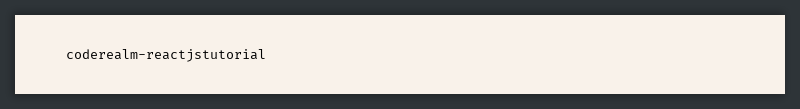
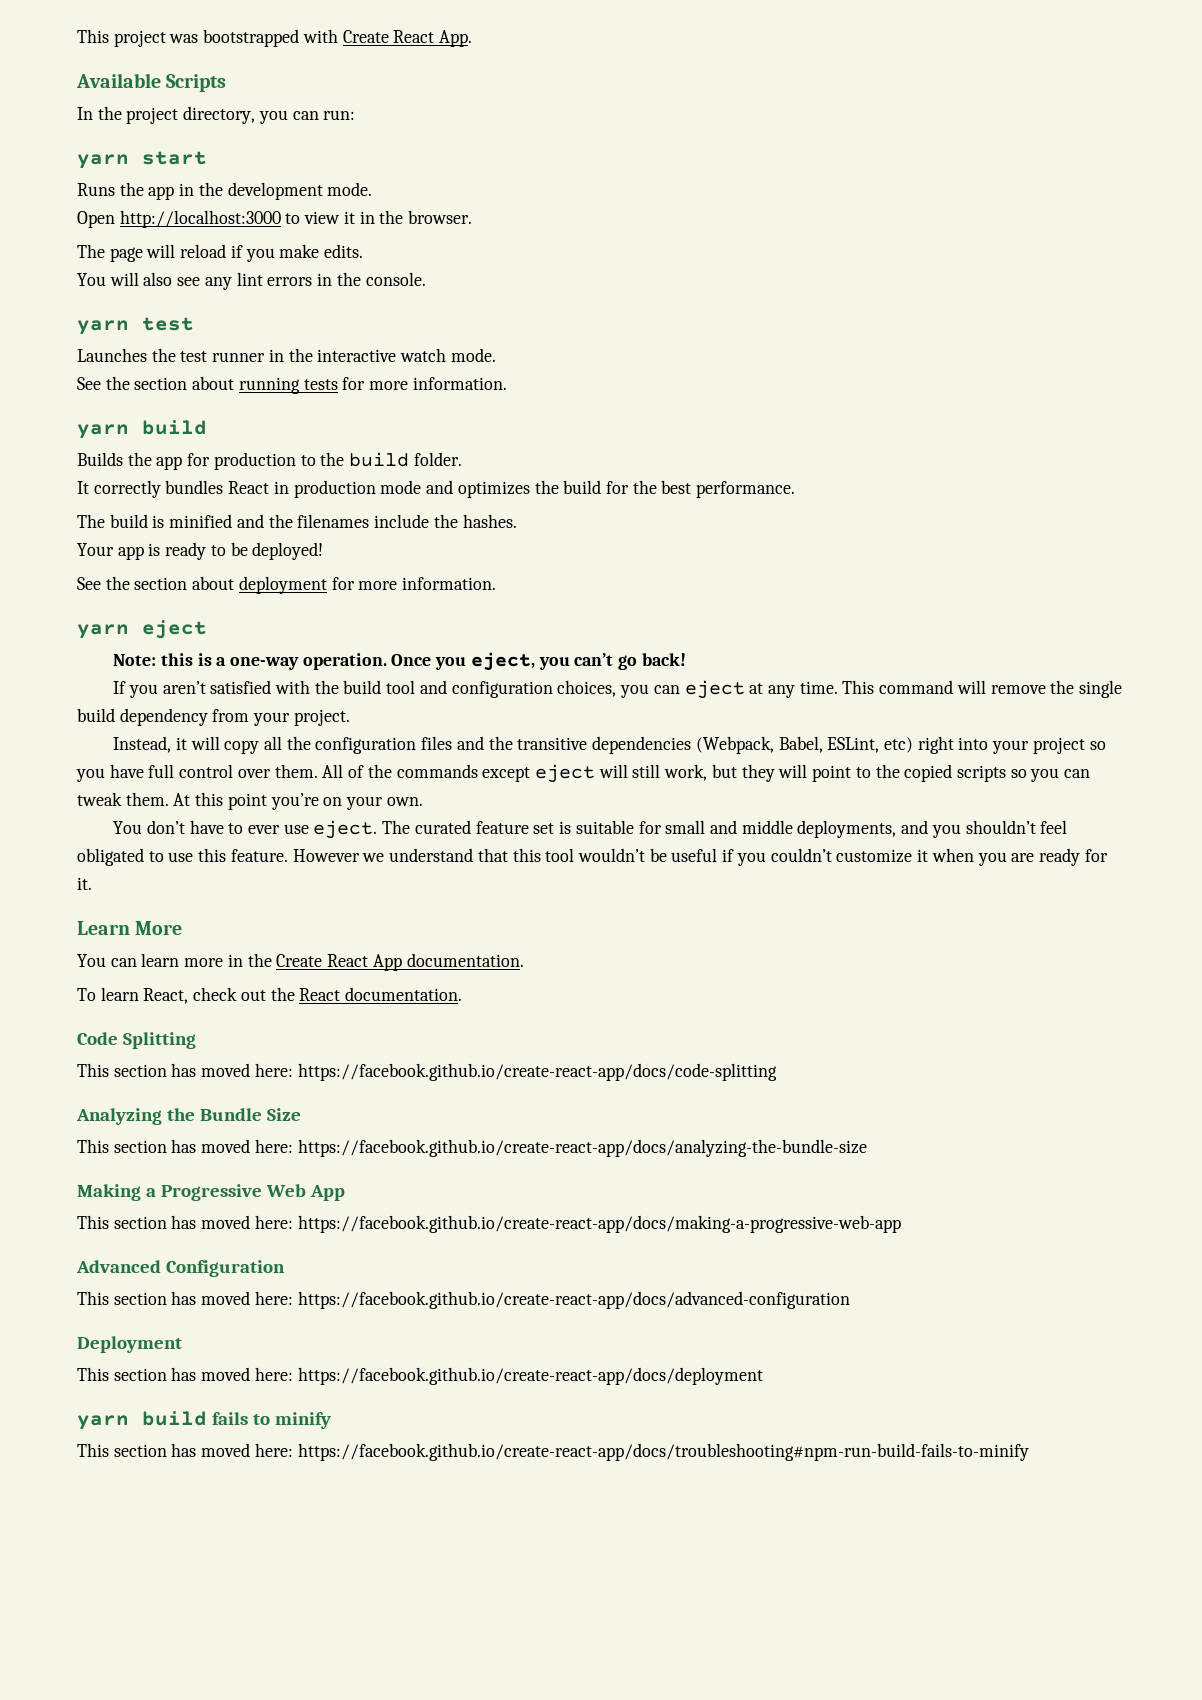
- coderealm-reactjstutorial
+ This project was bootstrapped with Create React App.
+ Available Scripts
+ In the project directory, you can run:
+ yarn start
+ Runs the app in the development mode.
+ Open http://localhost:3000 to view it in the browser.
+ The page will reload if you make edits.
+ You will also see any lint errors in the console.
+ yarn test
+ Launches the test runner in the interactive watch mode.
+ See the section about running tests for more information.
+ yarn build
+ Builds the app for production to the build folder.
+ It correctly bundles React in production mode and optimizes the build for the best performance.
+ The build is minified and the filenames include the hashes.
+ Your app is ready to be deployed!
+ See the section about deployment for more information.
+ yarn eject
+ Note: this is a one-way operation. Once you eject, you can’t go back!
+ If you aren’t satisfied with the build tool and configuration choices, you can eject at any time. This command will remove the single build dependency from your project.
+ Instead, it will copy all the configuration files and the transitive dependencies (Webpack, Babel, ESLint, etc) right into your project so you have full control over them. All of the commands except eject will still work, but they will point to the copied scripts so you can tweak them. At this point you’re on your own.
+ You don’t have to ever use eject. The curated feature set is suitable for small and middle deployments, and you shouldn’t feel obligated to use this feature. However we understand that this tool wouldn’t be useful if you couldn’t customize it when you are ready for it.
+ Learn More
+ You can learn more in the Create React App documentation.
+ To learn React, check out the React documentation.
+ Code Splitting
+ This section has moved here: https://facebook.github.io/create-react-app/docs/code-splitting
+ Analyzing the Bundle Size
+ This section has moved here: https://facebook.github.io/create-react-app/docs/analyzing-the-bundle-size
+ Making a Progressive Web App
+ This section has moved here: https://facebook.github.io/create-react-app/docs/making-a-progressive-web-app
+ Advanced Configuration
+ This section has moved here: https://facebook.github.io/create-react-app/docs/advanced-configuration
+ Deployment
+ This section has moved here: https://facebook.github.io/create-react-app/docs/deployment
+ yarn build fails to minify
+ This section has moved here: https://facebook.github.io/create-react-app/docs/troubleshooting#npm-run-build-fails-to-minify

